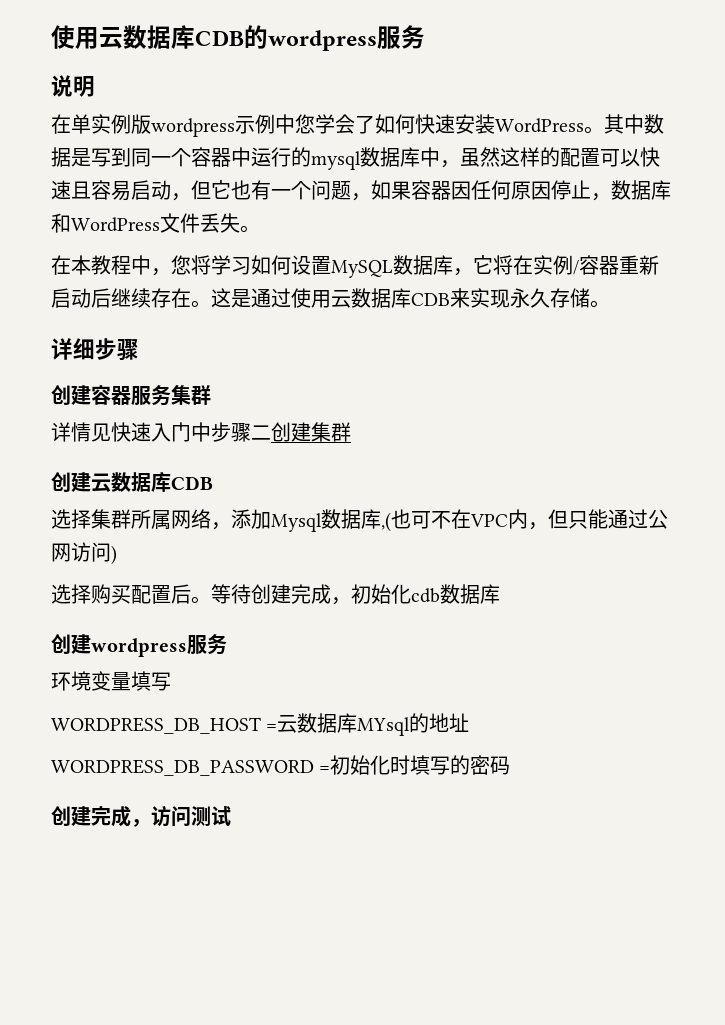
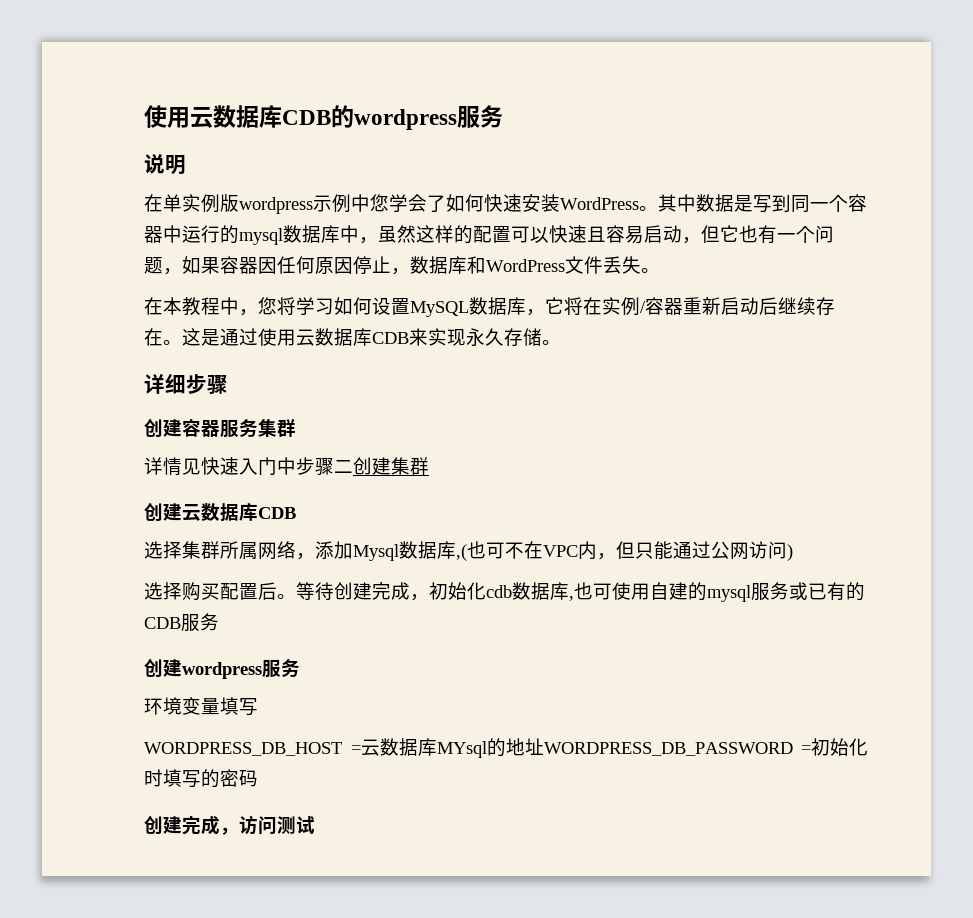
- 等待创建完成，初始化cdb数据库
+ 等待创建完成，初始化cdb数据库,也可使用自建的mysql服务或已有的CDB服务
- WORDPRESS_DB_HOST =云数据库MYsql的地址
- WORDPRESS_DB_PASSWORD =初始化时填写的密码
+ WORDPRESS_DB_HOST =云数据库MYsql的地址WORDPRESS_DB_PASSWORD =初始化时填写的密码

